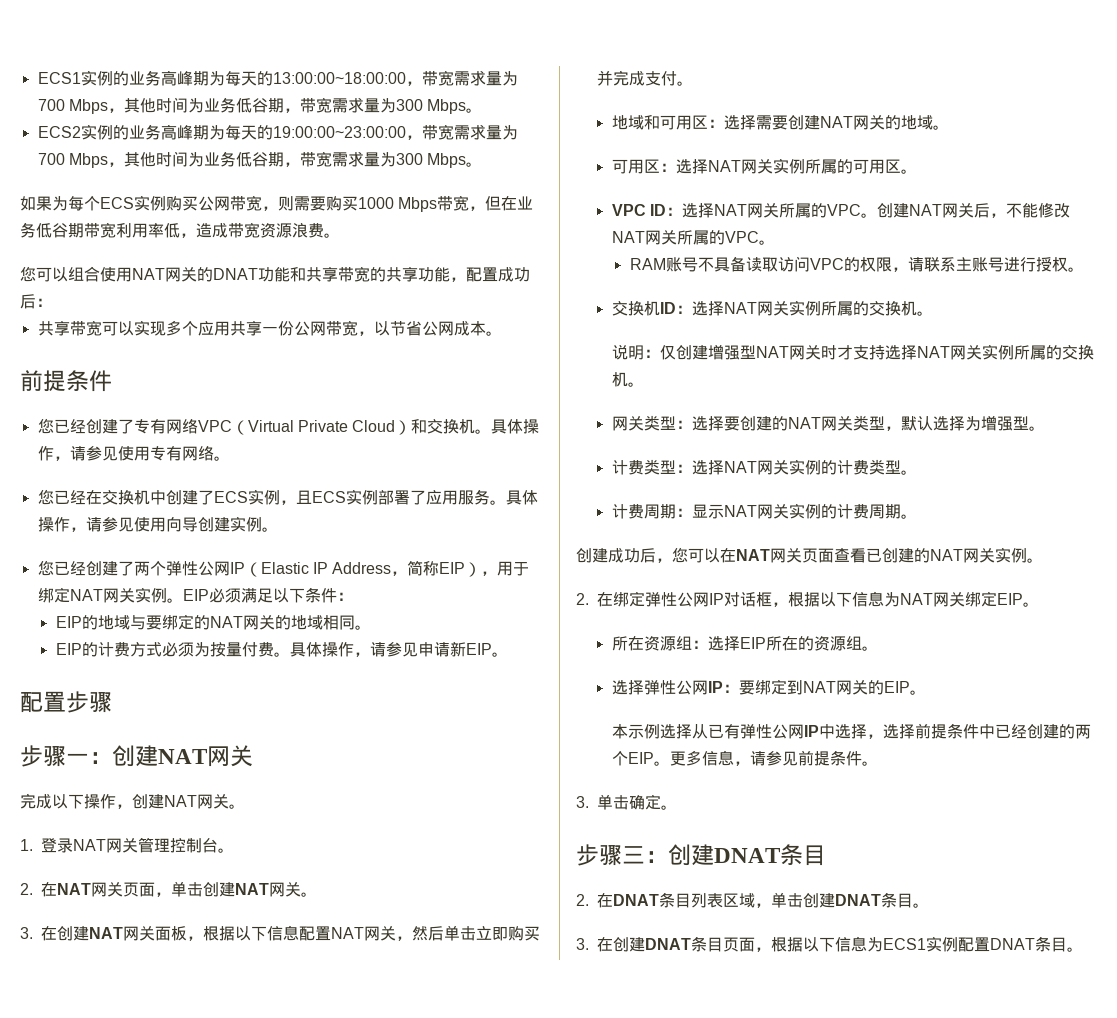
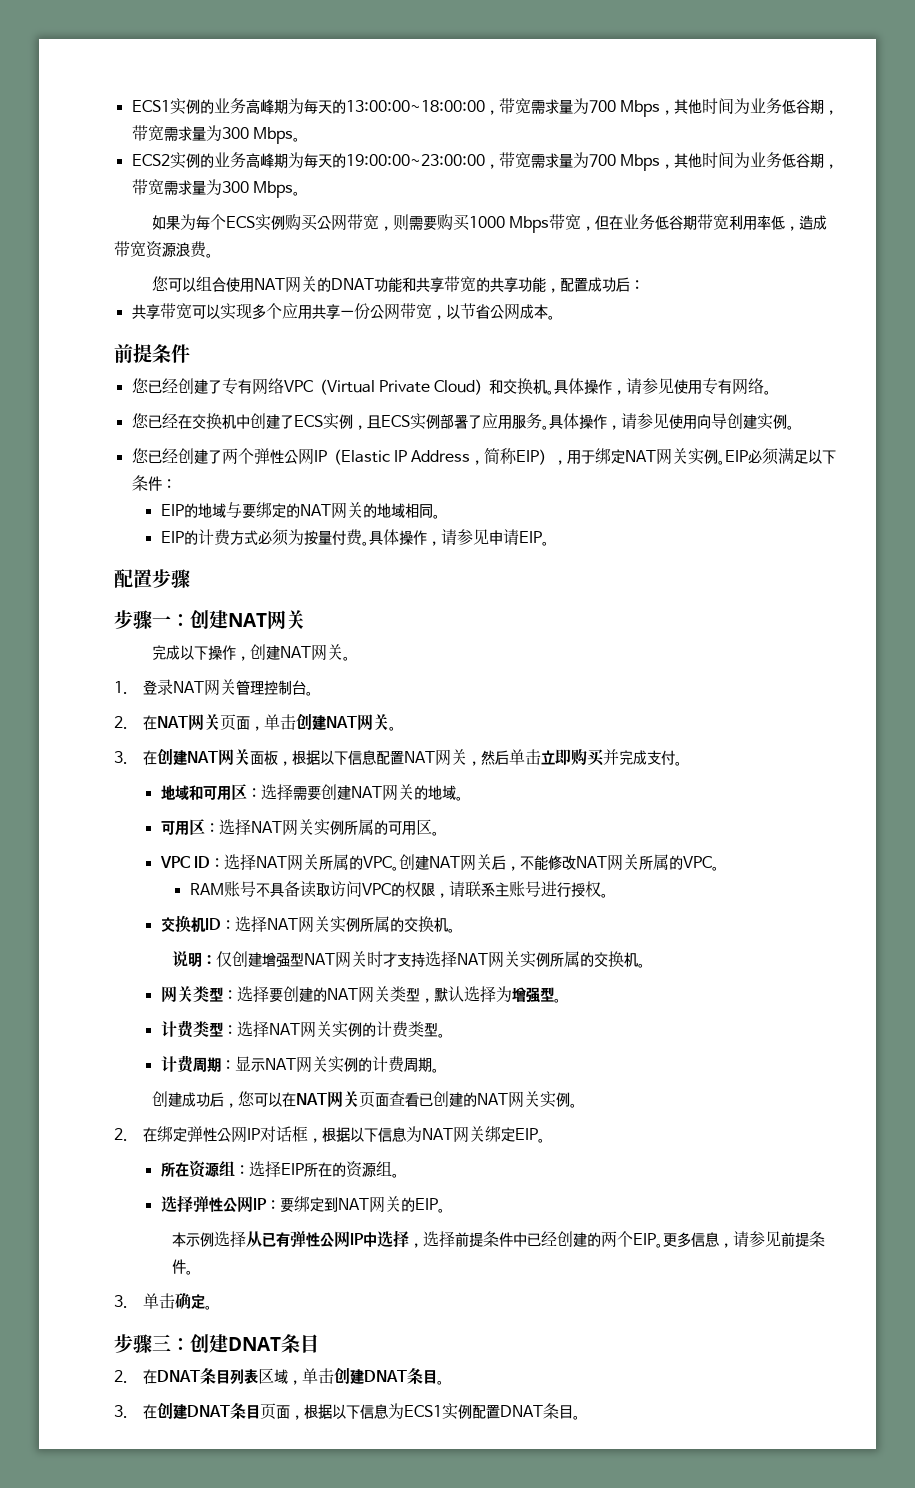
- 具体操作，请参见申请新EIP。
+ 具体操作，请参见申请EIP。

